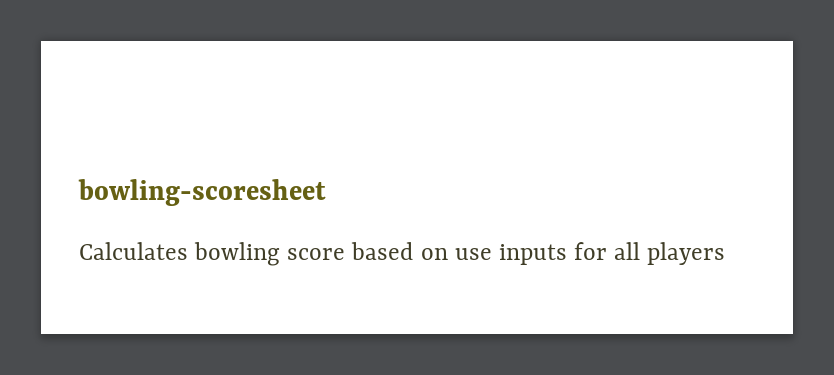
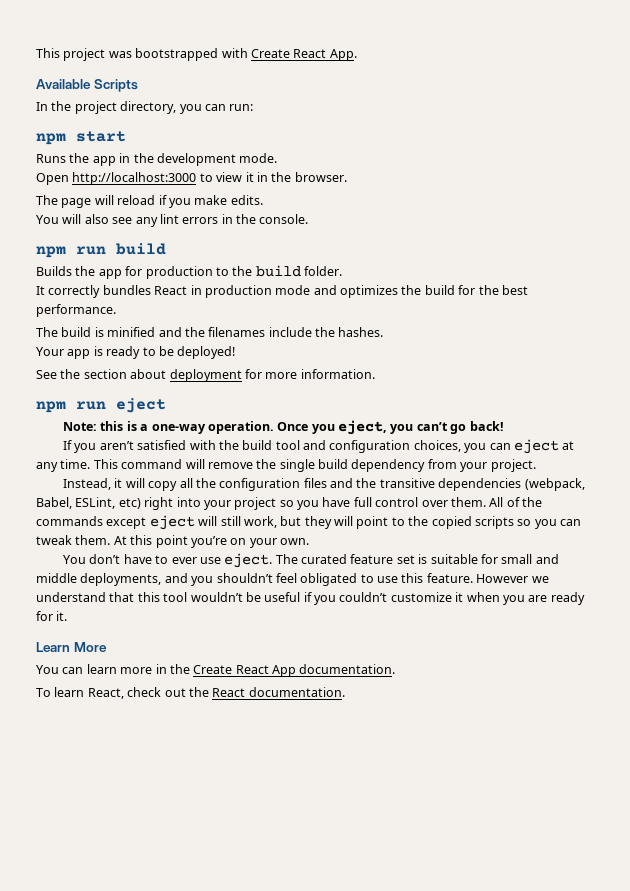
- bowling-scoresheet
- Calculates bowling score based on use inputs for all players
+ This project was bootstrapped with Create React App.
+ Available Scripts
+ In the project directory, you can run:
+ npm start
+ Runs the app in the development mode.
+ Open http://localhost:3000 to view it in the browser.
+ The page will reload if you make edits.
+ You will also see any lint errors in the console.
+ npm run build
+ Builds the app for production to the build folder.
+ It correctly bundles React in production mode and optimizes the build for the best performance.
+ The build is minified and the filenames include the hashes.
+ Your app is ready to be deployed!
+ See the section about deployment for more information.
+ npm run eject
+ Note: this is a one-way operation. Once you eject, you can’t go back!
+ If you aren’t satisfied with the build tool and configuration choices, you can eject at any time. This command will remove the single build dependency from your project.
+ Instead, it will copy all the configuration files and the transitive dependencies (webpack, Babel, ESLint, etc) right into your project so you have full control over them. All of the commands except eject will still work, but they will point to the copied scripts so you can tweak them. At this point you’re on your own.
+ You don’t have to ever use eject. The curated feature set is suitable for small and middle deployments, and you shouldn’t feel obligated to use this feature. However we understand that this tool wouldn’t be useful if you couldn’t customize it when you are ready for it.
+ Learn More
+ You can learn more in the Create React App documentation.
+ To learn React, check out the React documentation.

